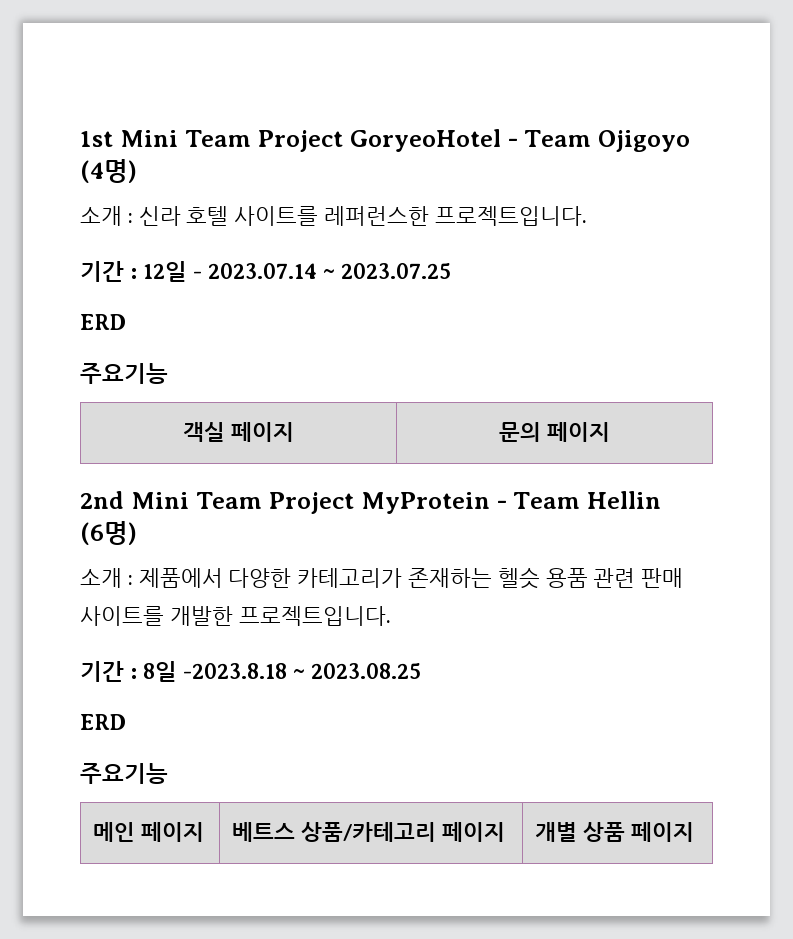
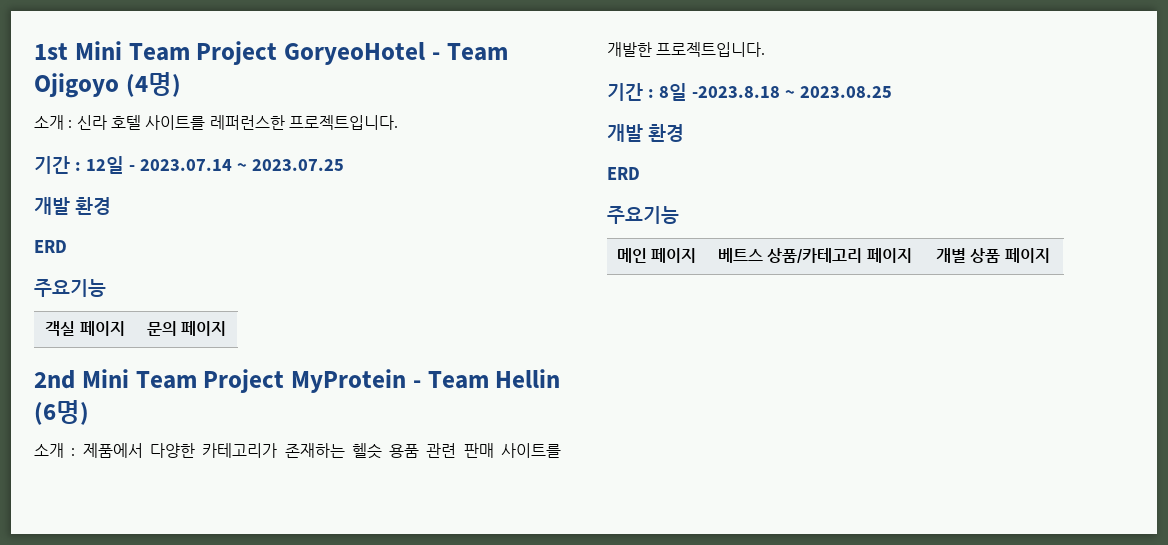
  기간 : 12일 - 2023.07.14 ~ 2023.07.25
+ 개발 환경
  기간 : 8일 -2023.8.18 ~ 2023.08.25
+ 개발 환경

